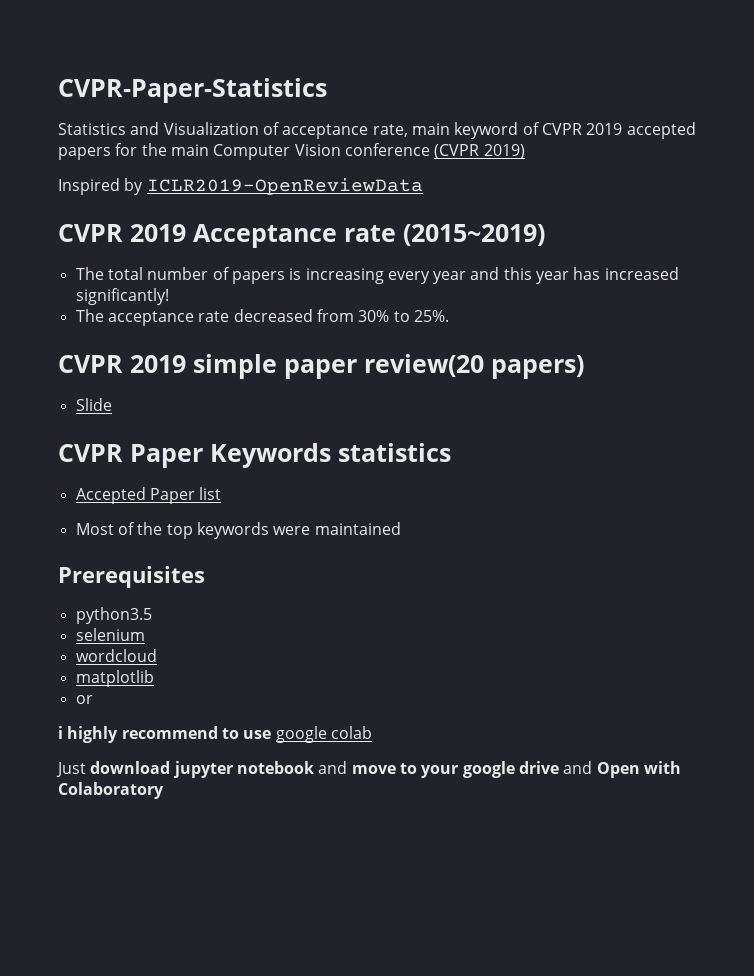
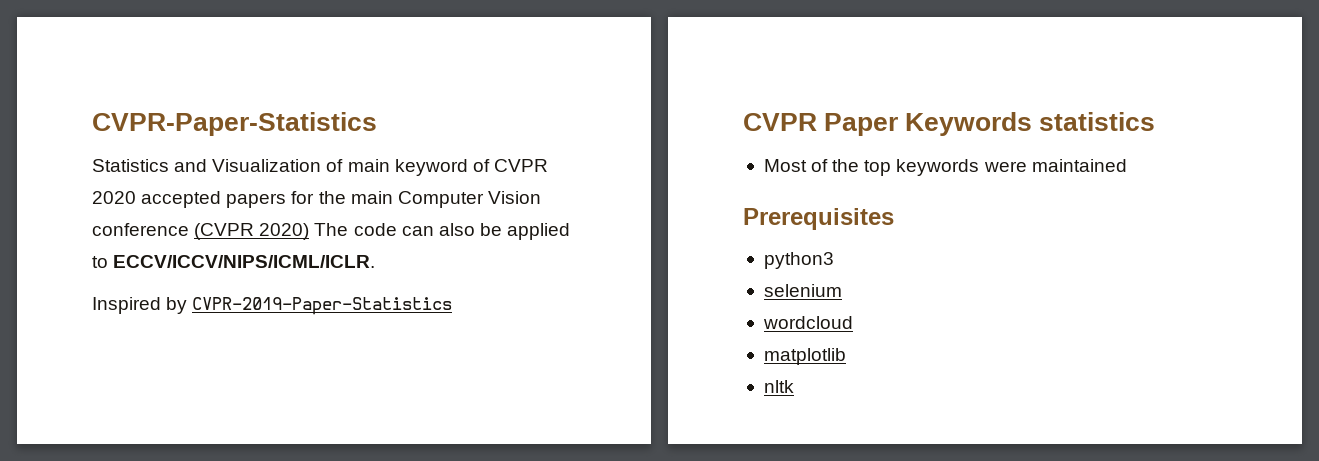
- Statistics and Visualization of acceptance rate, main keyword of CVPR 2019 accepted papers for the main Computer Vision conference (CVPR 2019)
- Inspired by ICLR2019-OpenReviewData
- CVPR 2019 Acceptance rate (2015~2019)
- The total number of papers is increasing every year and this year has increased significantly!
- The acceptance rate decreased from 30% to 25%.
- CVPR 2019 simple paper review(20 papers)
- Slide
+ Statistics and Visualization of main keyword of CVPR 2020 accepted papers for the main Computer Vision conference (CVPR 2020) The code can also be applied to ECCV/ICCV/NIPS/ICML/ICLR.
+ Inspired by CVPR-2019-Paper-Statistics
- Accepted Paper list
- python3.5
+ python3
- or
- i highly recommend to use google colab
- Just download jupyter notebook and move to your google drive and Open with Colaboratory
+ nltk

